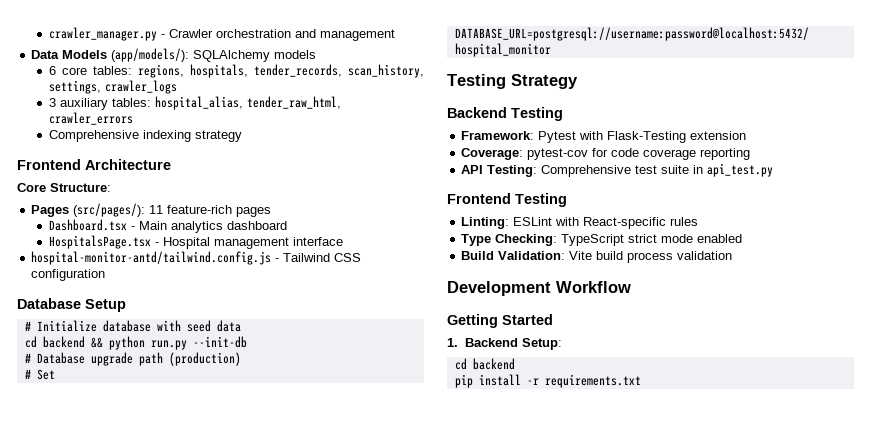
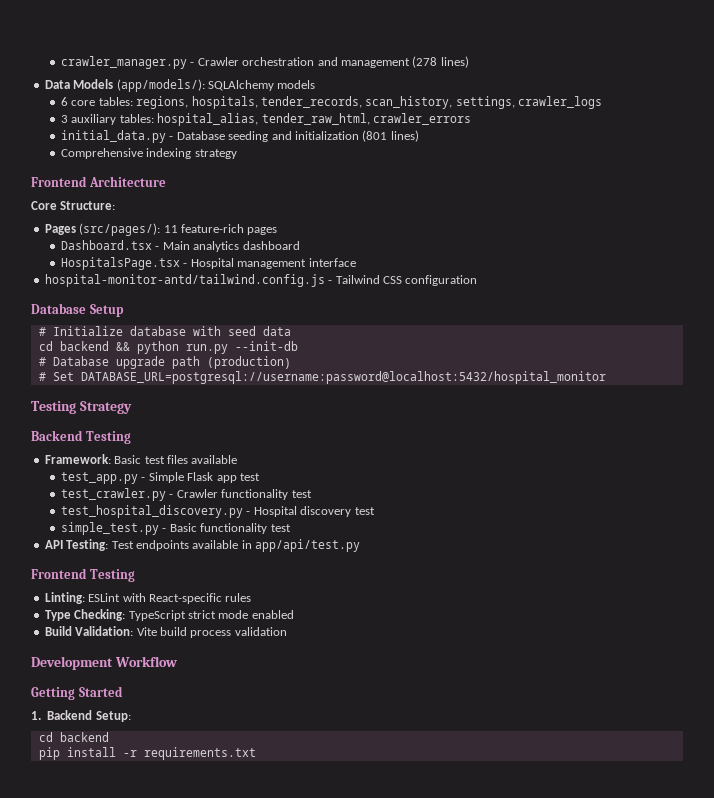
- crawler_manager.py - Crawler orchestration and management
+ crawler_manager.py - Crawler orchestration and management (278 lines)
+ initial_data.py - Database seeding and initialization (801 lines)
- Framework: Pytest with Flask-Testing extension
- Coverage: pytest-cov for code coverage reporting
- API Testing: Comprehensive test suite in api_test.py
+ Framework: Basic test files available
+ test_app.py - Simple Flask app test
+ test_crawler.py - Crawler functionality test
+ test_hospital_discovery.py - Hospital discovery test
+ simple_test.py - Basic functionality test
+ API Testing: Test endpoints available in app/api/test.py

